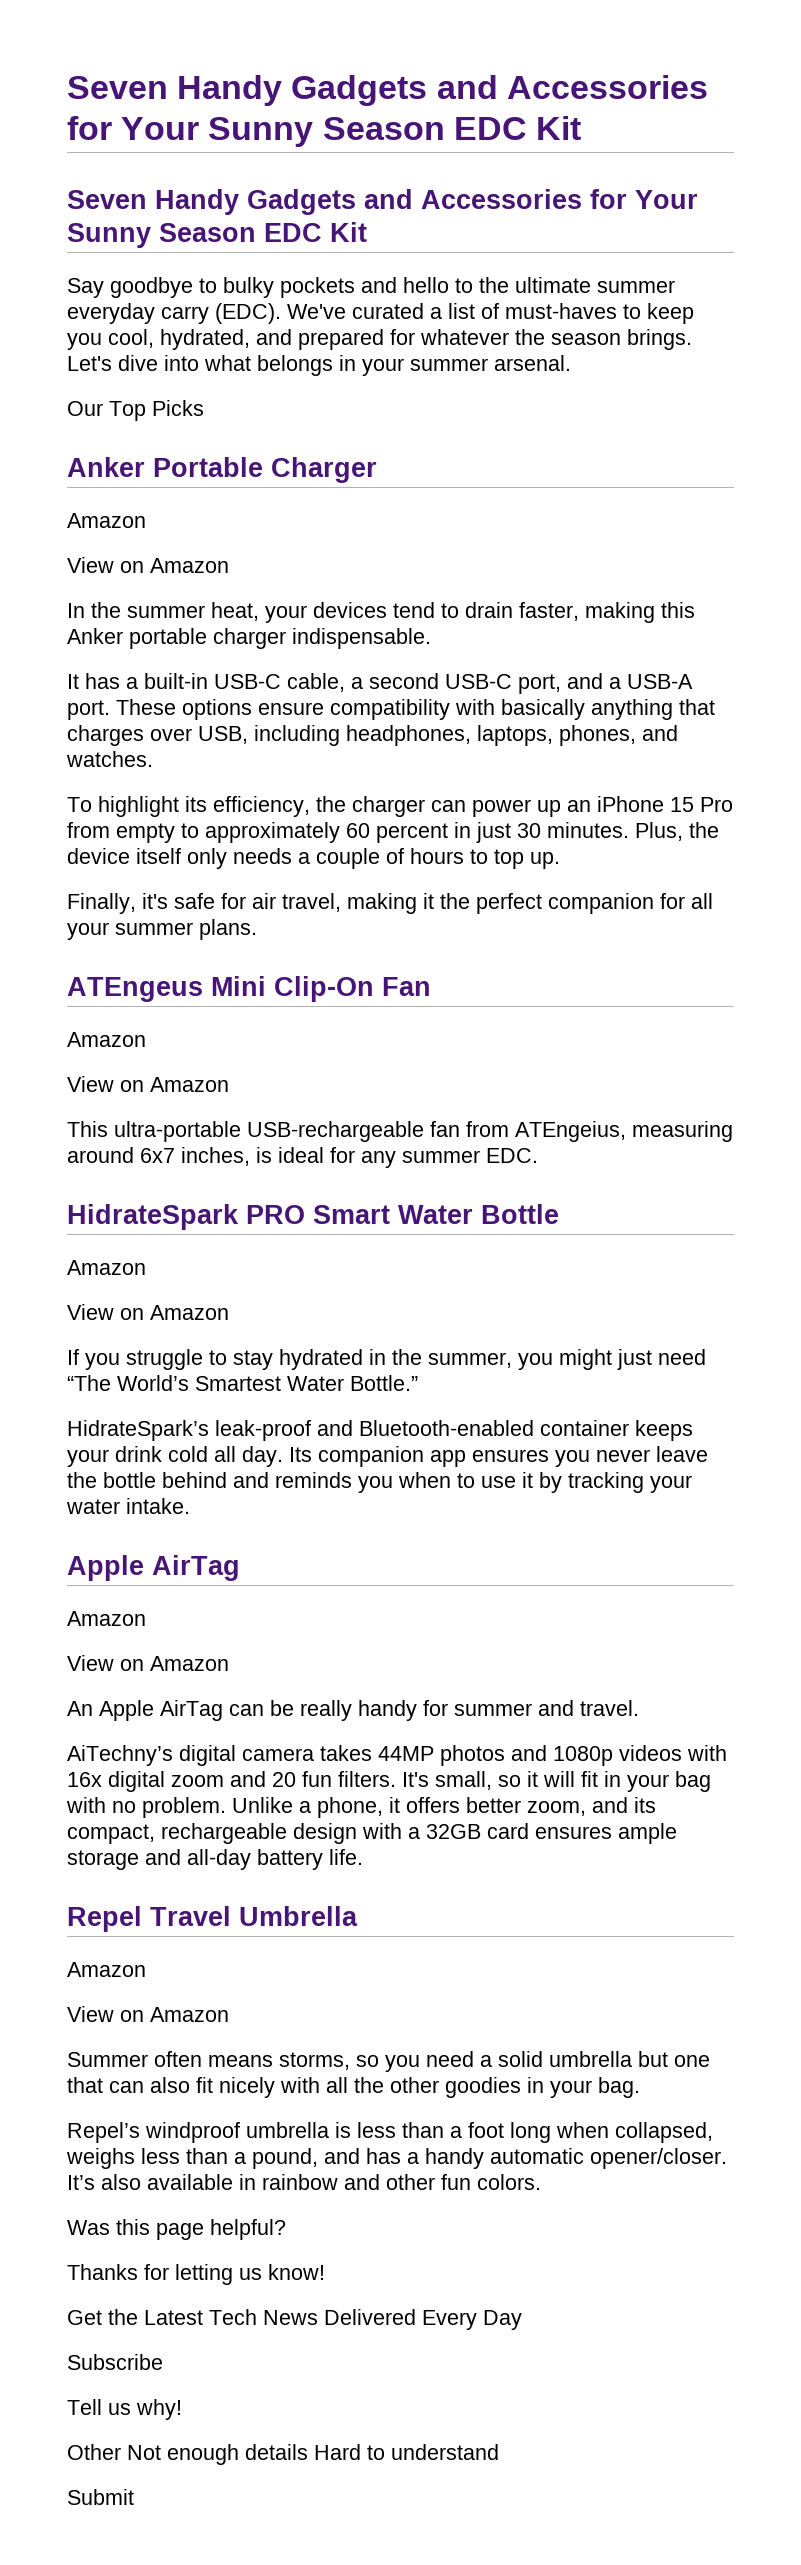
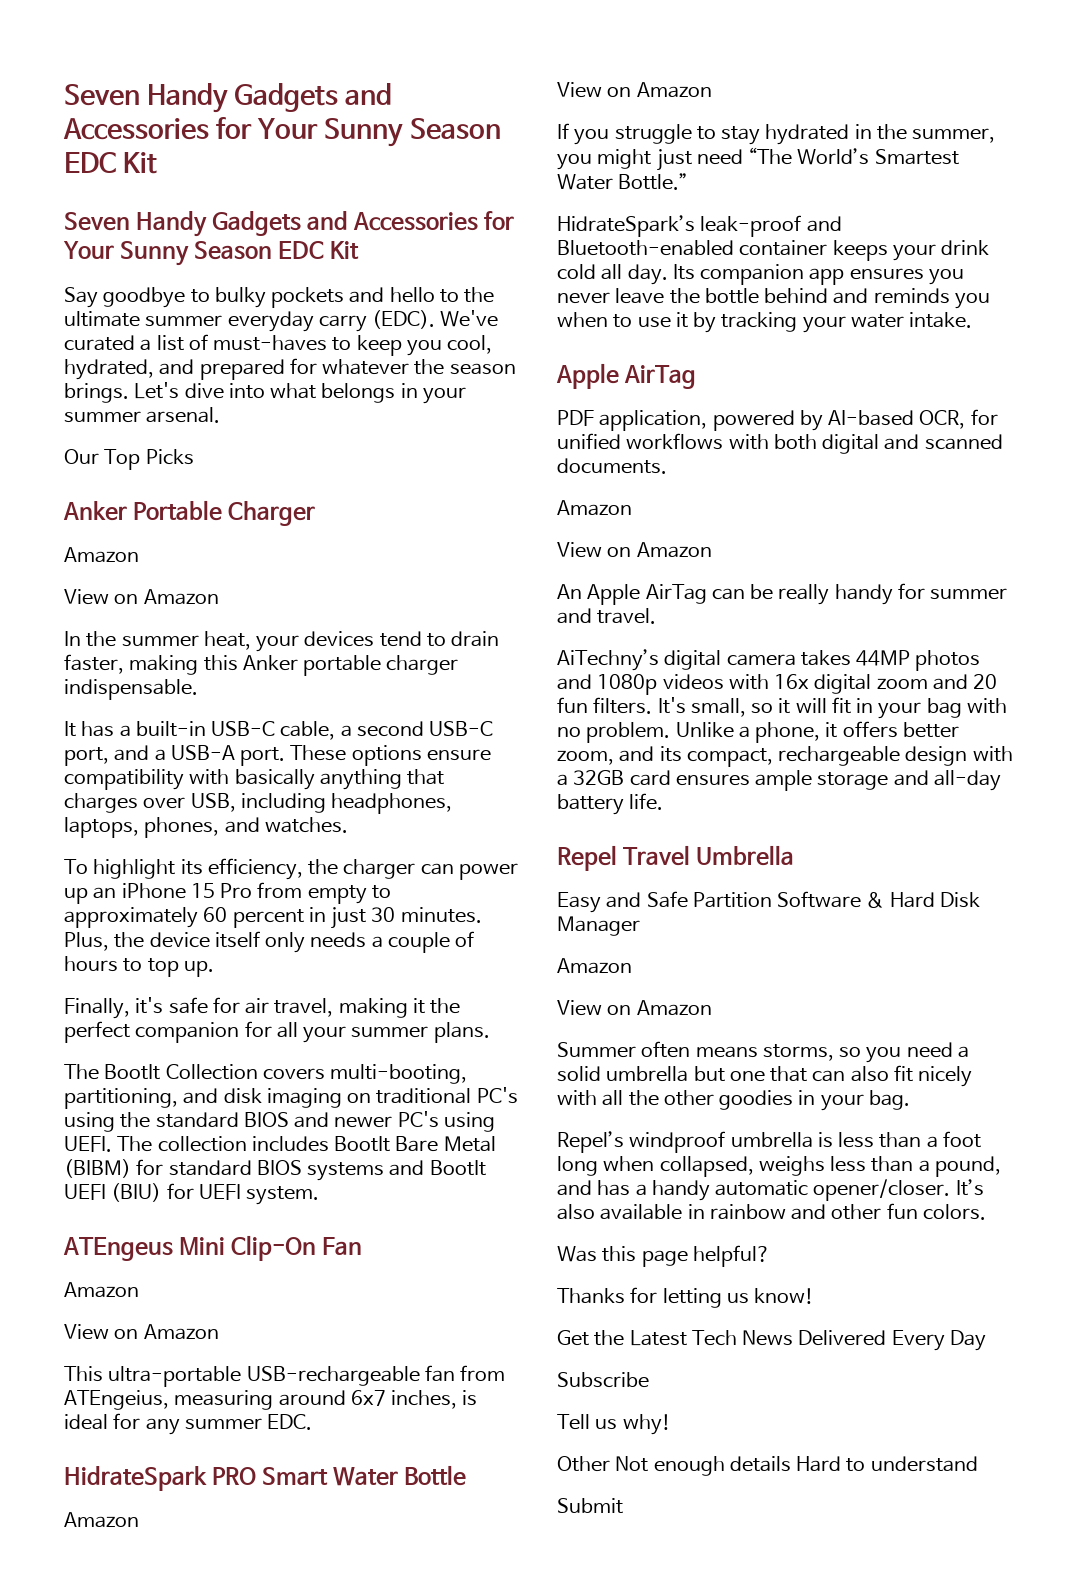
+ The BootIt Collection covers multi-booting, partitioning, and disk imaging on traditional PC's using the standard BIOS and newer PC's using UEFI. The collection includes BootIt Bare Metal (BIBM) for standard BIOS systems and BootIt UEFI (BIU) for UEFI system.
+ PDF application, powered by AI-based OCR, for unified workflows with both digital and scanned documents.
+ Easy and Safe Partition Software & Hard Disk Manager

